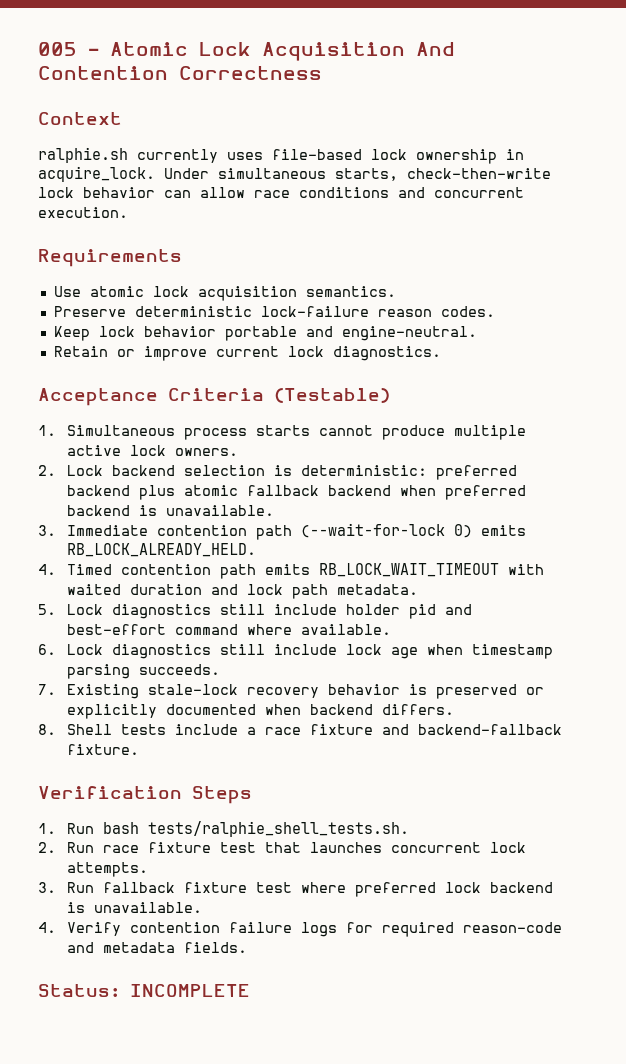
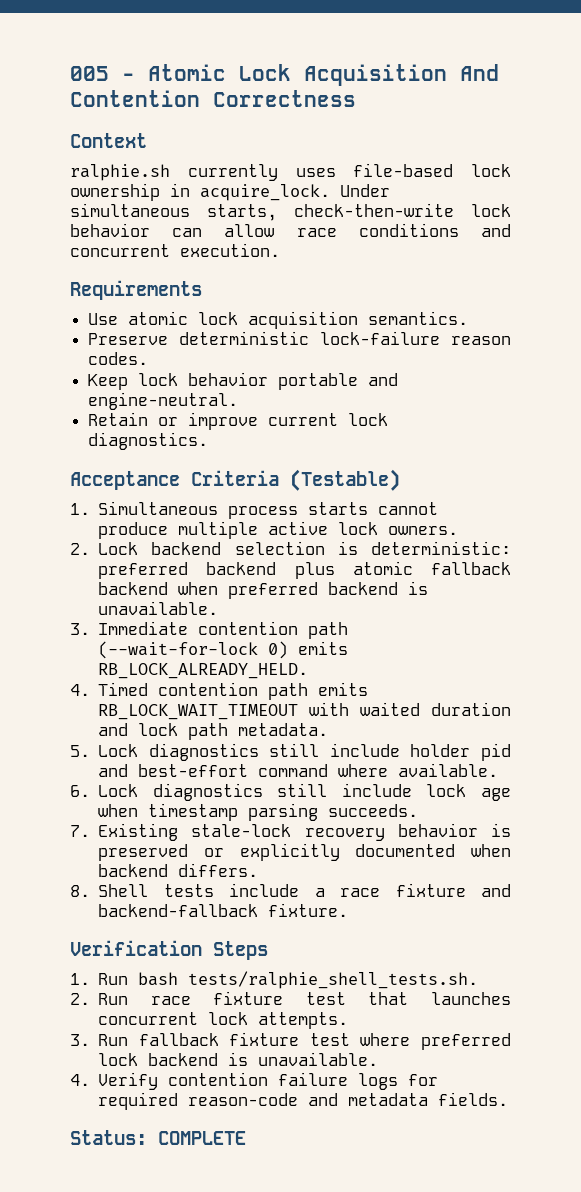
- Status: INCOMPLETE
+ Status: COMPLETE

